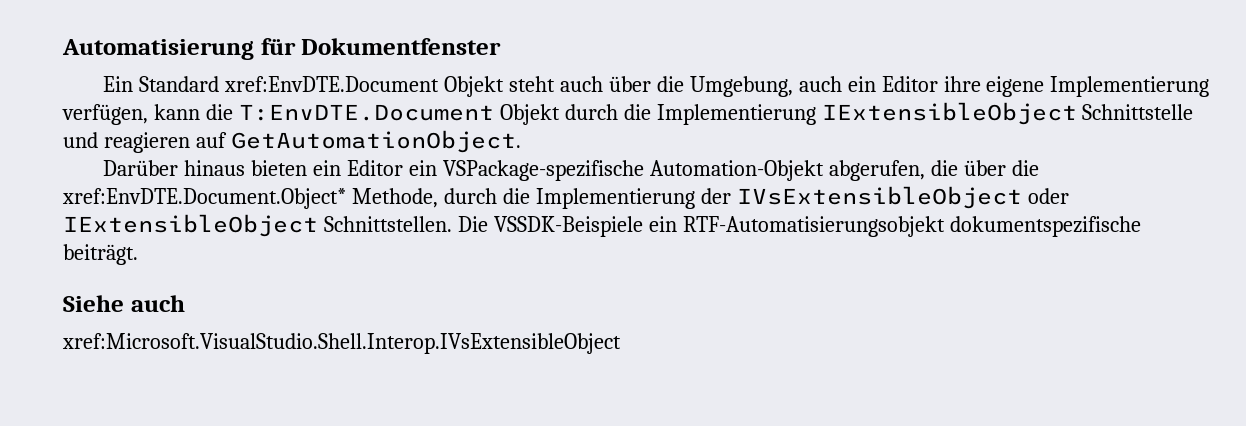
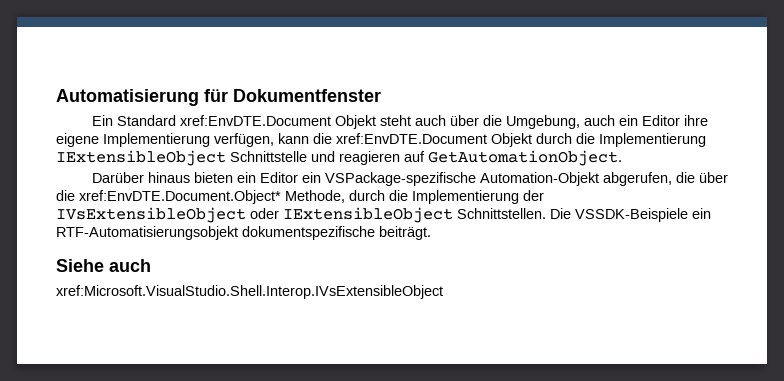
- Ein Standard xref:EnvDTE.Document Objekt steht auch über die Umgebung, auch ein Editor ihre eigene Implementierung verfügen, kann die T:EnvDTE.Document Objekt durch die Implementierung IExtensibleObject Schnittstelle und reagieren auf GetAutomationObject.
+ Ein Standard xref:EnvDTE.Document Objekt steht auch über die Umgebung, auch ein Editor ihre eigene Implementierung verfügen, kann die xref:EnvDTE.Document Objekt durch die Implementierung IExtensibleObject Schnittstelle und reagieren auf GetAutomationObject.

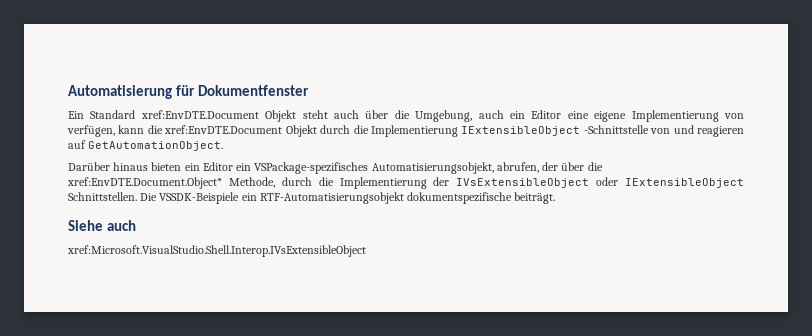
- Ein Standard xref:EnvDTE.Document Objekt steht auch über die Umgebung, auch ein Editor ihre eigene Implementierung verfügen, kann die xref:EnvDTE.Document Objekt durch die Implementierung IExtensibleObject Schnittstelle und reagieren auf GetAutomationObject.
+ Ein Standard xref:EnvDTE.Document Objekt steht auch über die Umgebung, auch ein Editor eine eigene Implementierung von verfügen, kann die xref:EnvDTE.Document Objekt durch die Implementierung IExtensibleObject -Schnittstelle von und reagieren auf GetAutomationObject.
- Darüber hinaus bieten ein Editor ein VSPackage-spezifische Automation-Objekt abgerufen, die über die xref:EnvDTE.Document.Object* Methode, durch die Implementierung der IVsExtensibleObject oder IExtensibleObject Schnittstellen.
+ Darüber hinaus bieten ein Editor ein VSPackage-spezifisches Automatisierungsobjekt, abrufen, der über die xref:EnvDTE.Document.Object* Methode, durch die Implementierung der IVsExtensibleObject oder IExtensibleObject Schnittstellen.

